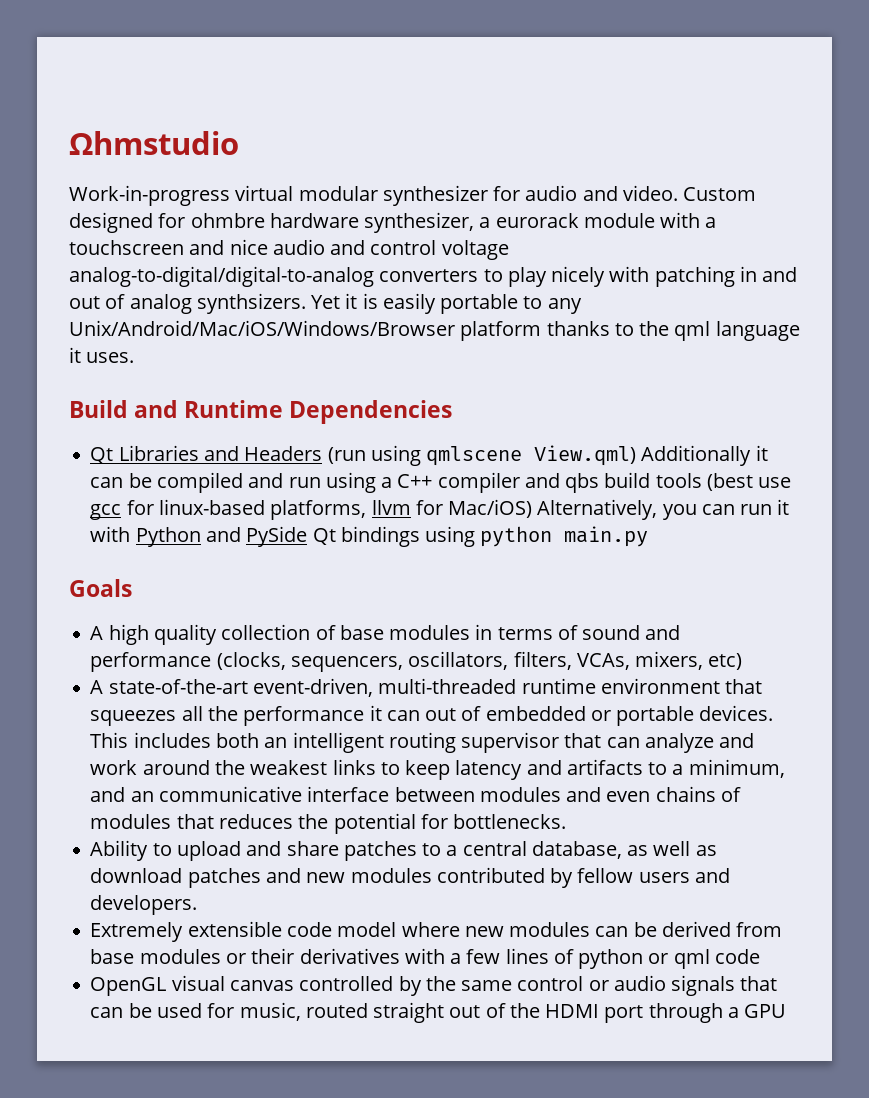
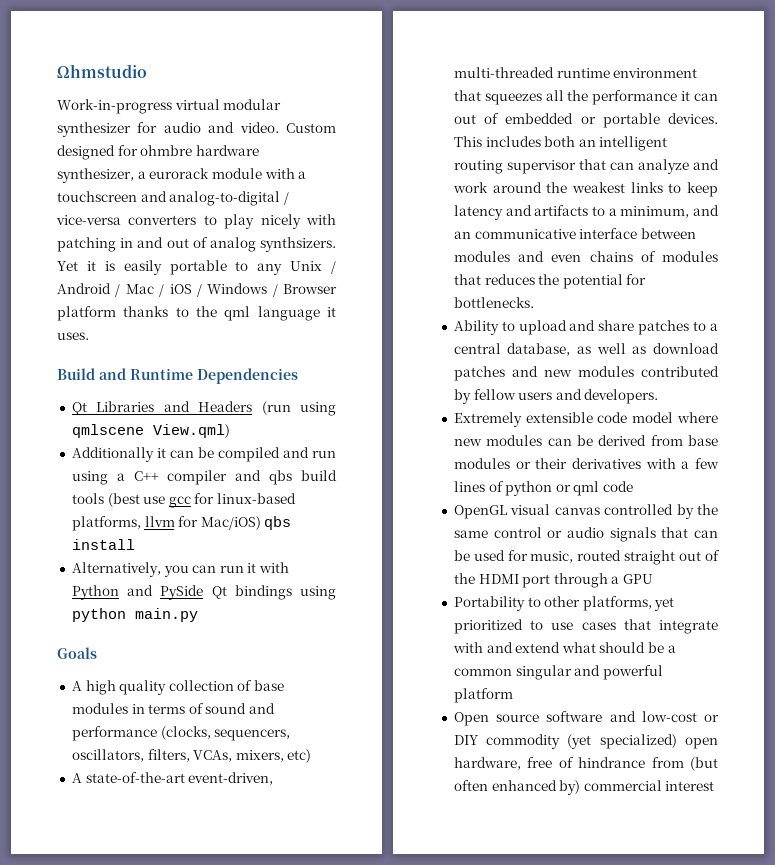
- Custom designed for ohmbre hardware synthesizer, a eurorack module with a touchscreen and nice audio and control voltage analog-to-digital/digital-to-analog converters to play nicely with patching in and out of analog synthsizers.
+ Custom designed for ohmbre hardware synthesizer, a eurorack module with a touchscreen and analog-to-digital / vice-versa converters to play nicely with patching in and out of analog synthsizers.
- Yet it is easily portable to any Unix/Android/Mac/iOS/Windows/Browser platform thanks to the qml language it uses.
+ Yet it is easily portable to any Unix / Android / Mac / iOS / Windows / Browser platform thanks to the qml language it uses.
- Qt Libraries and Headers (run using qmlscene View.qml) Additionally it can be compiled and run using a C++ compiler and qbs build tools (best use gcc for linux-based platforms, llvm for Mac/iOS) Alternatively, you can run it with Python and PySide Qt bindings using python main.py
+ Qt Libraries and Headers (run using qmlscene View.qml)
+ Additionally it can be compiled and run using a C++ compiler and qbs build tools (best use gcc for linux-based platforms, llvm for Mac/iOS) qbs install
+ Alternatively, you can run it with Python and PySide Qt bindings using python main.py
+ Portability to other platforms, yet prioritized to use cases that integrate with and extend what should be a common singular and powerful platform
+ Open source software and low-cost or DIY commodity (yet specialized) open hardware, free of hindrance from (but often enhanced by) commercial interest

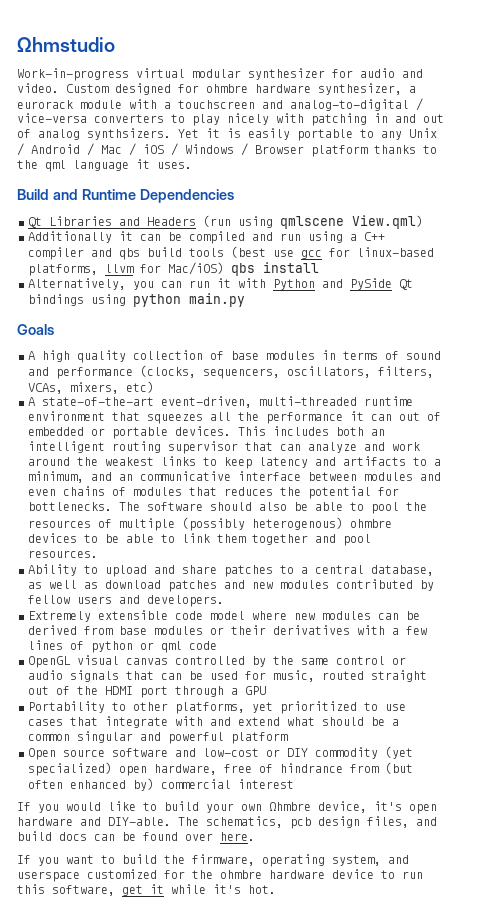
+ The software should also be able to pool the resources of multiple (possibly heterogenous) ohmbre devices to be able to link them together and pool resources.
+ If you would like to build your own Ωhmbre device, it's open hardware and DIY-able. The schematics, pcb design files, and build docs can be found over here.
+ If you want to build the firmware, operating system, and userspace customized for the ohmbre hardware device to run this software, get it while it's hot.

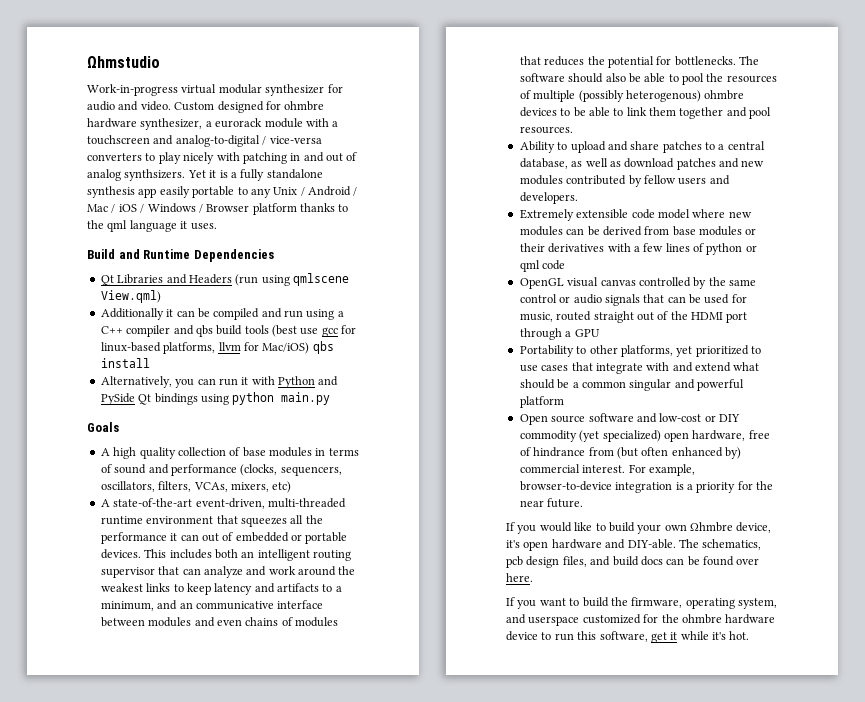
- Yet it is easily portable to any Unix / Android / Mac / iOS / Windows / Browser platform thanks to the qml language it uses.
+ Yet it is a fully standalone synthesis app easily portable to any Unix / Android / Mac / iOS / Windows / Browser platform thanks to the qml language it uses.
- Open source software and low-cost or DIY commodity (yet specialized) open hardware, free of hindrance from (but often enhanced by) commercial interest
+ Open source software and low-cost or DIY commodity (yet specialized) open hardware, free of hindrance from (but often enhanced by) commercial interest. For example, browser-to-device integration is a priority for the near future.

